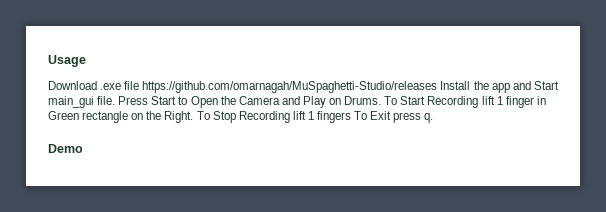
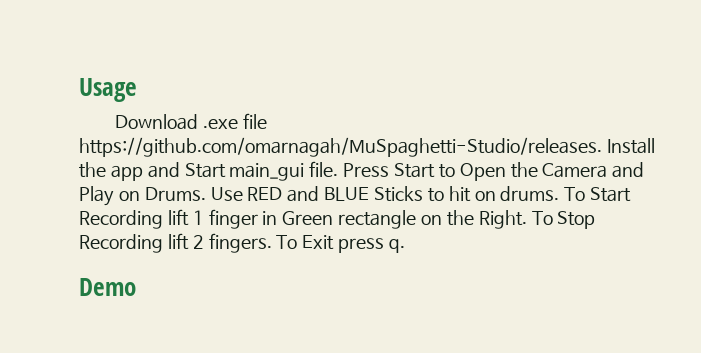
- Download .exe file https://github.com/omarnagah/MuSpaghetti-Studio/releases Install the app and Start main_gui file.
+ Download .exe file https://github.com/omarnagah/MuSpaghetti-Studio/releases. Install the app and Start main_gui file.
+ Use RED and BLUE Sticks to hit on drums.
- To Stop Recording lift 1 fingers To Exit press q.
+ To Stop Recording lift 2 fingers. To Exit press q.

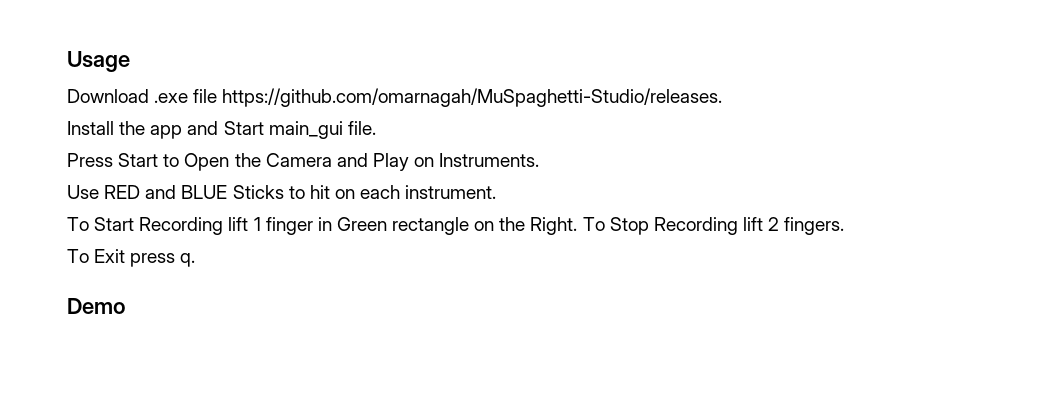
- Download .exe file https://github.com/omarnagah/MuSpaghetti-Studio/releases. Install the app and Start main_gui file. Press Start to Open the Camera and Play on Drums. Use RED and BLUE Sticks to hit on drums. To Start Recording lift 1 finger in Green rectangle on the Right.
+ Download .exe file https://github.com/omarnagah/MuSpaghetti-Studio/releases.
+ Install the app and Start main_gui file.
+ Press Start to Open the Camera and Play on Instruments.
+ Use RED and BLUE Sticks to hit on each instrument.
+ To Start Recording lift 1 finger in Green rectangle on the Right.
- To Stop Recording lift 2 fingers. To Exit press q.
+ To Stop Recording lift 2 fingers.
+ To Exit press q.

